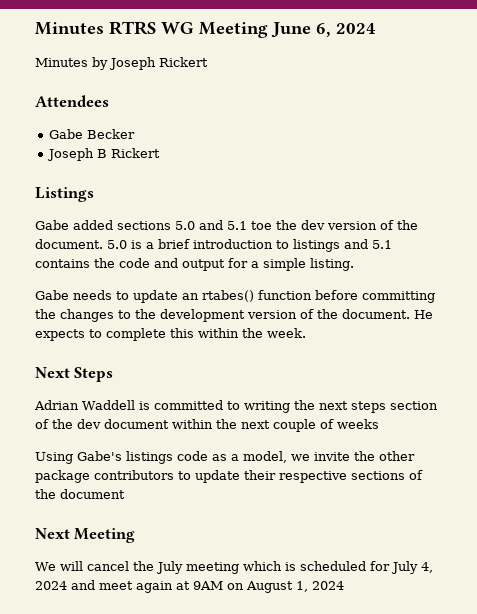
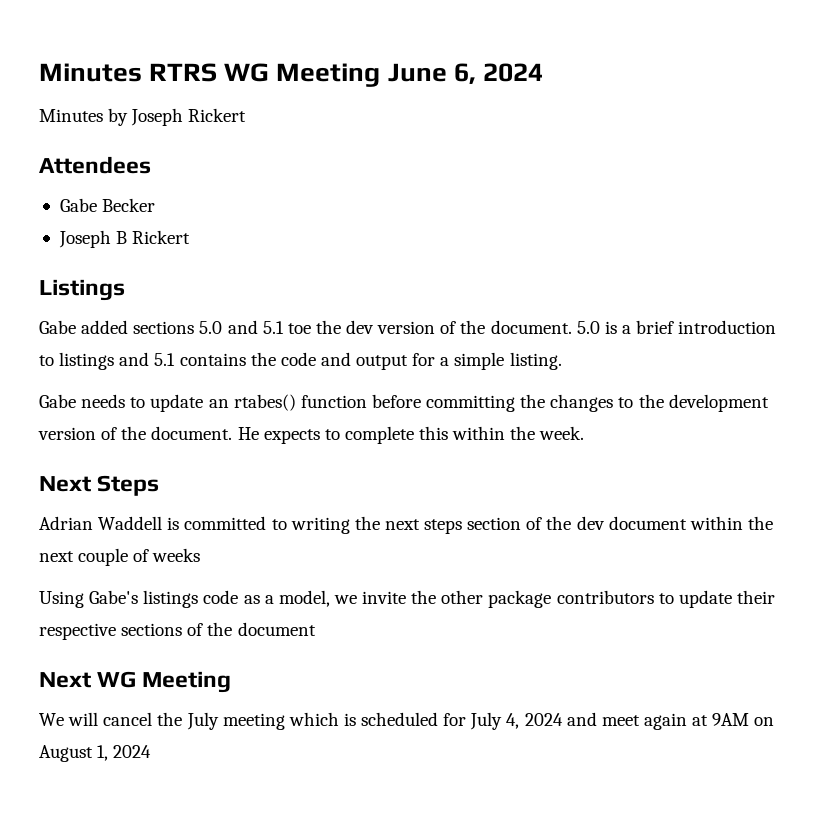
- Next Meeting
+ Next WG Meeting

